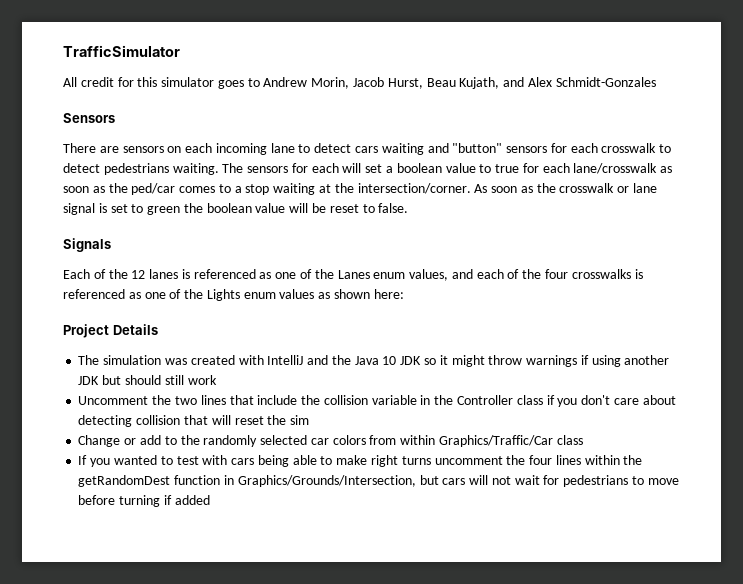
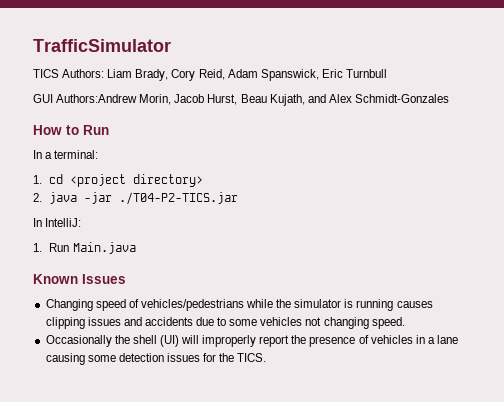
- All credit for this simulator goes to Andrew Morin, Jacob Hurst, Beau Kujath, and Alex Schmidt-Gonzales
+ TICS Authors: Liam Brady, Cory Reid, Adam Spanswick, Eric Turnbull
+ GUI Authors:Andrew Morin, Jacob Hurst, Beau Kujath, and Alex Schmidt-Gonzales
- Sensors
- There are sensors on each incoming lane to detect cars waiting and "button" sensors for each crosswalk to detect pedestrians waiting. The sensors for each will set a boolean value to true for each lane/crosswalk as soon as the ped/car comes to a stop waiting at the intersection/corner. As soon as the crosswalk or lane signal is set to green the boolean value will be reset to false.
- Signals
- Each of the 12 lanes is referenced as one of the Lanes enum values, and each of the four crosswalks is referenced as one of the Lights enum values as shown here:
- Project Details
- The simulation was created with IntelliJ and the Java 10 JDK so it might throw warnings if using another JDK but should still work
- Uncomment the two lines that include the collision variable in the Controller class if you don't care about detecting collision that will reset the sim
- Change or add to the randomly selected car colors from within Graphics/Traffic/Car class
- If you wanted to test with cars being able to make right turns uncomment the four lines within the getRandomDest function in Graphics/Grounds/Intersection, but cars will not wait for pedestrians to move before turning if added
+ How to Run
+ In a terminal:
+ 1. cd <project directory>
+ 2. java -jar ./T04-P2-TICS.jar
+ In IntelliJ:
+ 1. Run Main.java
+ Known Issues
+ Changing speed of vehicles/pedestrians while the simulator is running causes clipping issues and accidents due to some vehicles not changing speed.
+ Occasionally the shell (UI) will improperly report the presence of vehicles in a lane causing some detection issues for the TICS.

